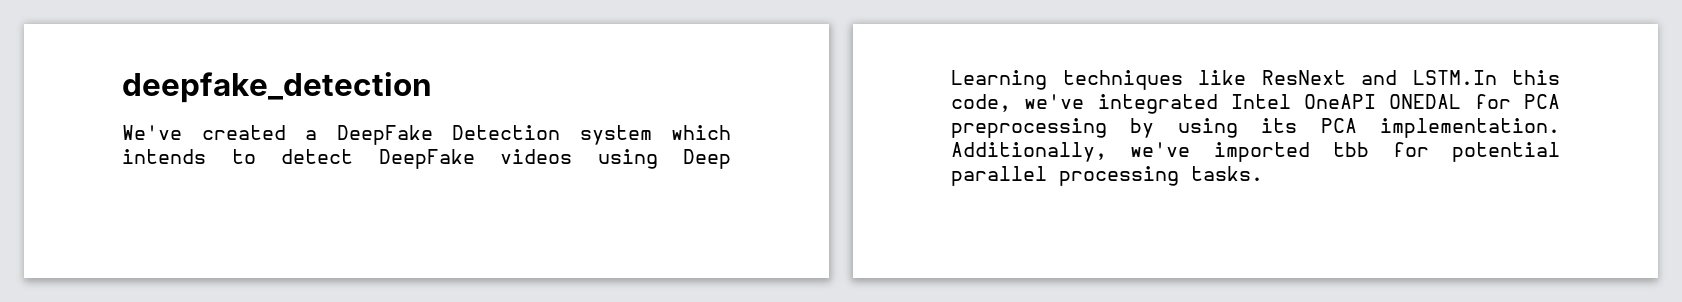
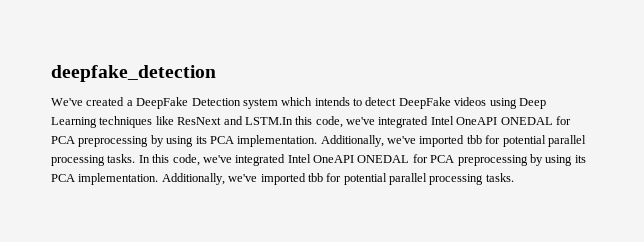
+ In this code, we've integrated Intel OneAPI ONEDAL for PCA preprocessing by using its PCA implementation. Additionally, we've imported tbb for potential parallel processing tasks.

